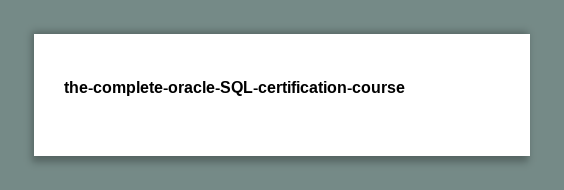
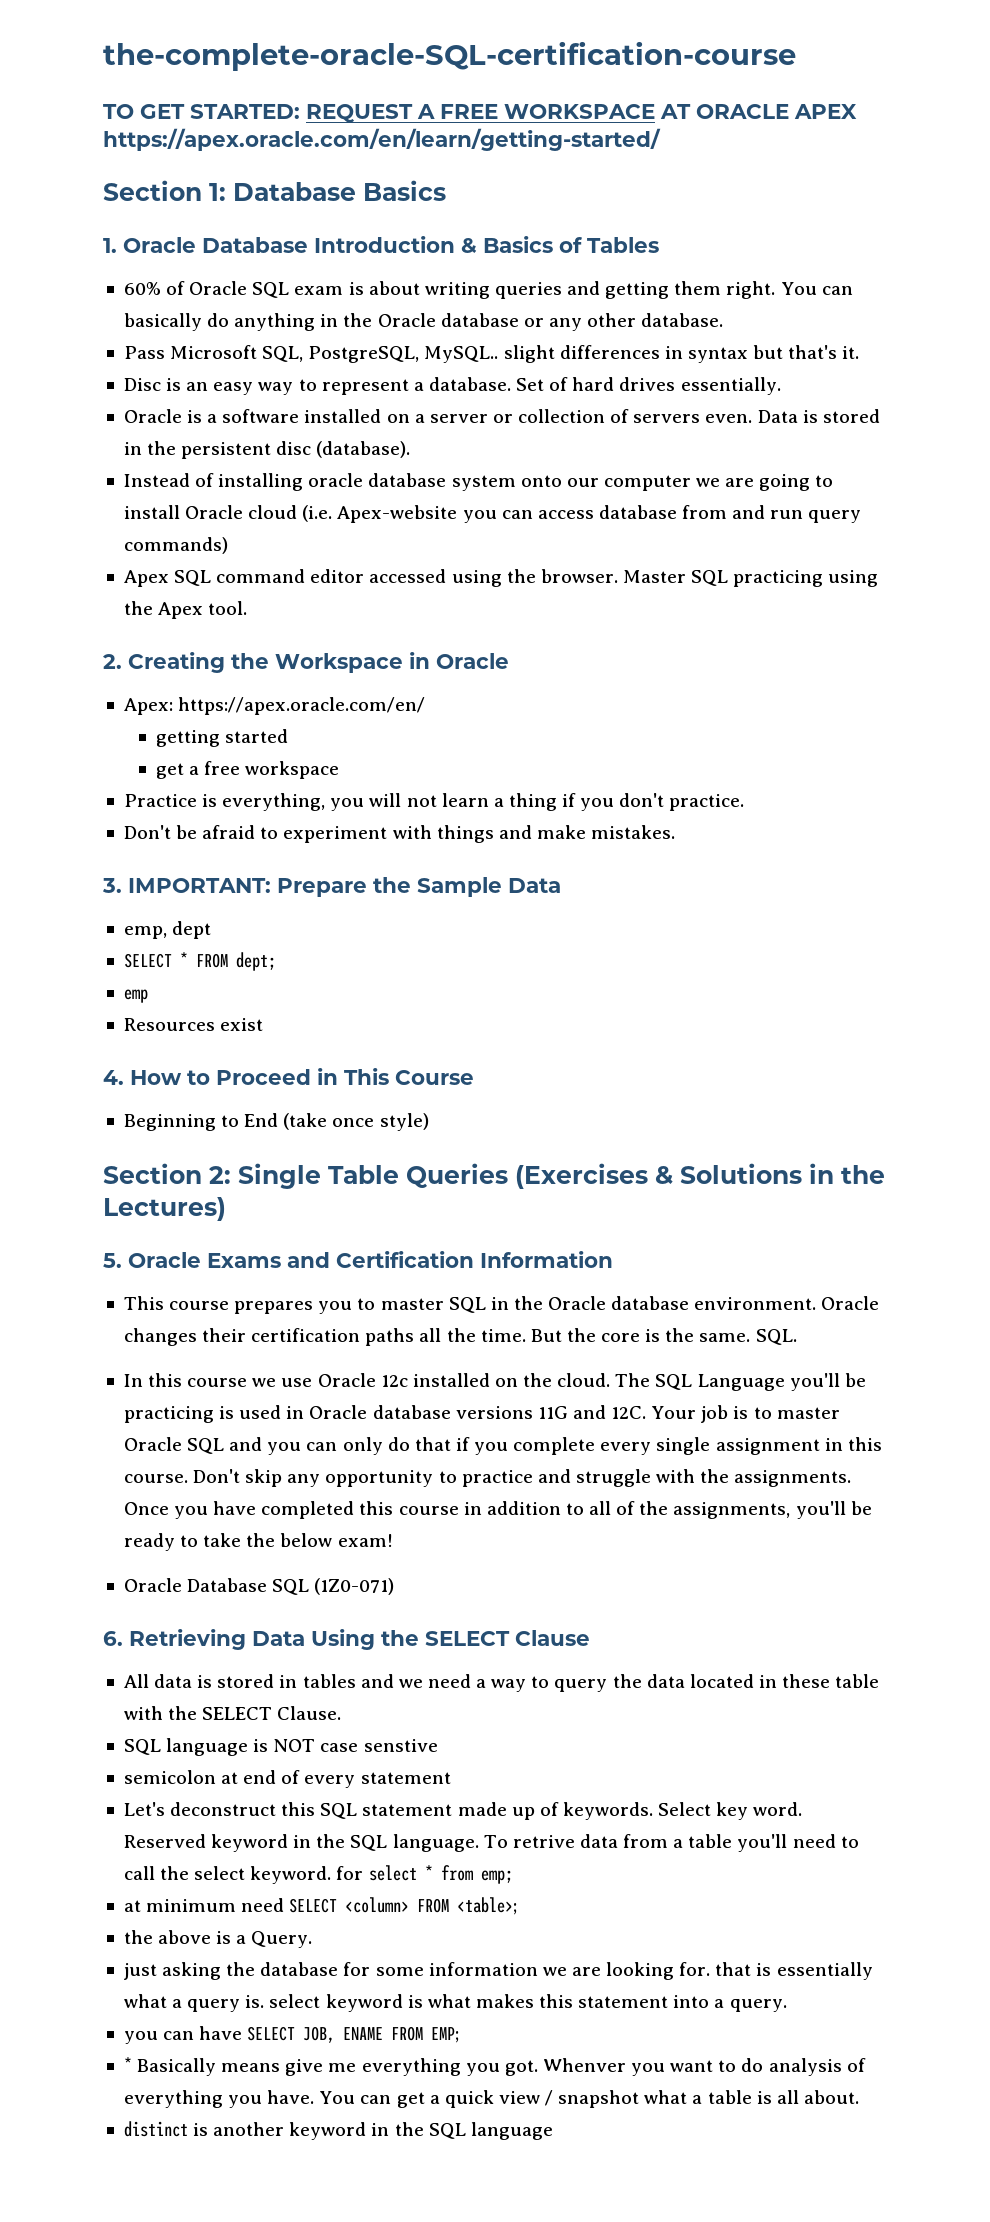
+ TO GET STARTED: REQUEST A FREE WORKSPACE AT ORACLE APEX https://apex.oracle.com/en/learn/getting-started/
+ Section 1: Database Basics
+ 1. Oracle Database Introduction & Basics of Tables
+ 60% of Oracle SQL exam is about writing queries and getting them right. You can basically do anything in the Oracle database or any other database.
+ Pass Microsoft SQL, PostgreSQL, MySQL.. slight differences in syntax but that's it.
+ Disc is an easy way to represent a database. Set of hard drives essentially.
+ Oracle is a software installed on a server or collection of servers even. Data is stored in the persistent disc (database).
+ Instead of installing oracle database system onto our computer we are going to install Oracle cloud (i.e. Apex-website you can access database from and run query commands)
+ Apex SQL command editor accessed using the browser. Master SQL practicing using the Apex tool.
+ 2. Creating the Workspace in Oracle
+ Apex: https://apex.oracle.com/en/
+ getting started
+ get a free workspace
+ Practice is everything, you will not learn a thing if you don't practice.
+ Don't be afraid to experiment with things and make mistakes.
+ 3. IMPORTANT: Prepare the Sample Data
+ emp, dept
+ SELECT * FROM dept;
+ emp
+ Resources exist
+ 4. How to Proceed in This Course
+ Beginning to End (take once style)
+ Section 2: Single Table Queries (Exercises & Solutions in the Lectures)
+ 5. Oracle Exams and Certification Information
+ This course prepares you to master SQL in the Oracle database environment. Oracle changes their certification paths all the time. But the core is the same. SQL.
+ In this course we use Oracle 12c installed on the cloud. The SQL Language you'll be practicing is used in Oracle database versions 11G and 12C. Your job is to master Oracle SQL and you can only do that if you complete every single assignment in this course. Don't skip any opportunity to practice and struggle with the assignments. Once you have completed this course in addition to all of the assignments, you'll be ready to take the below exam!
+ Oracle Database SQL (1Z0-071)
+ 6. Retrieving Data Using the SELECT Clause
+ All data is stored in tables and we need a way to query the data located in these table with the SELECT Clause.
+ SQL language is NOT case senstive
+ semicolon at end of every statement
+ Let's deconstruct this SQL statement made up of keywords. Select key word. Reserved keyword in the SQL language. To retrive data from a table you'll need to call the select keyword. for select * from emp;
+ at minimum need SELECT <column> FROM <table>;
+ the above is a Query.
+ just asking the database for some information we are looking for. that is essentially what a query is. select keyword is what makes this statement into a query.
+ you can have SELECT JOB, ENAME FROM EMP;
+ * Basically means give me everything you got. Whenver you want to do analysis of everything you have. You can get a quick view / snapshot what a table is all about.
+ distinct is another keyword in the SQL language

